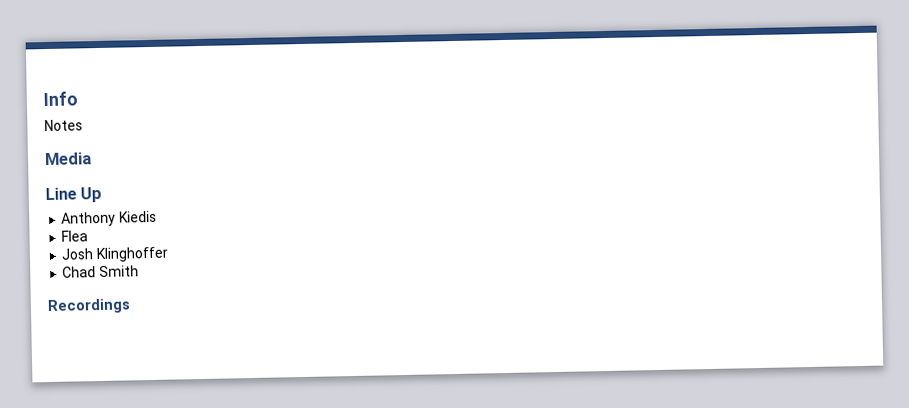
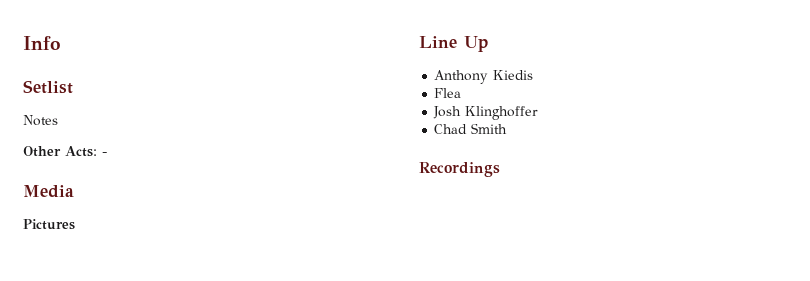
+ Setlist
+ Other Acts: -
+ Pictures

